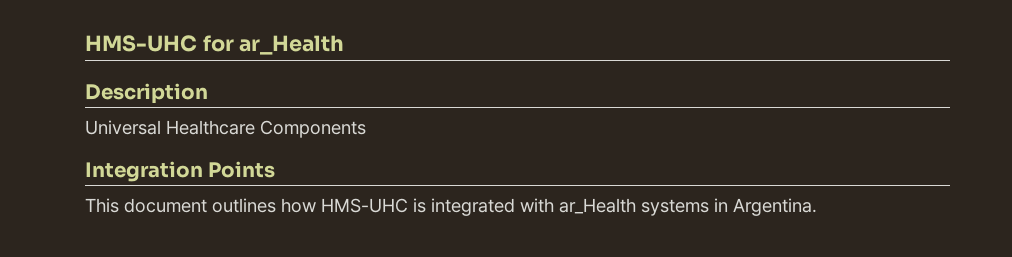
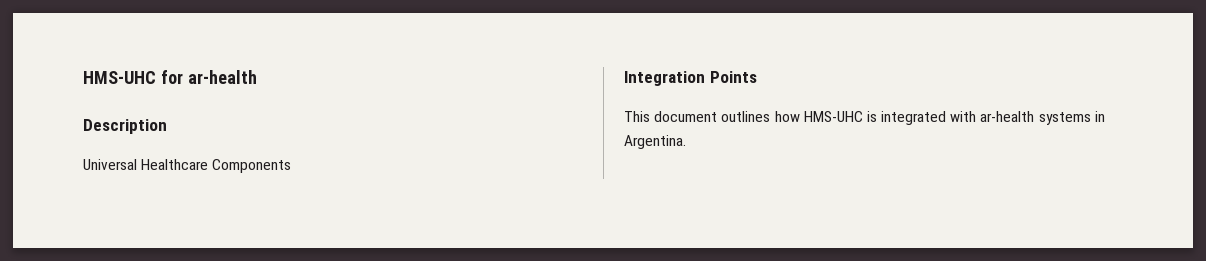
- HMS-UHC for ar_Health
+ HMS-UHC for ar-health
- This document outlines how HMS-UHC is integrated with ar_Health systems in Argentina.
+ This document outlines how HMS-UHC is integrated with ar-health systems in Argentina.

